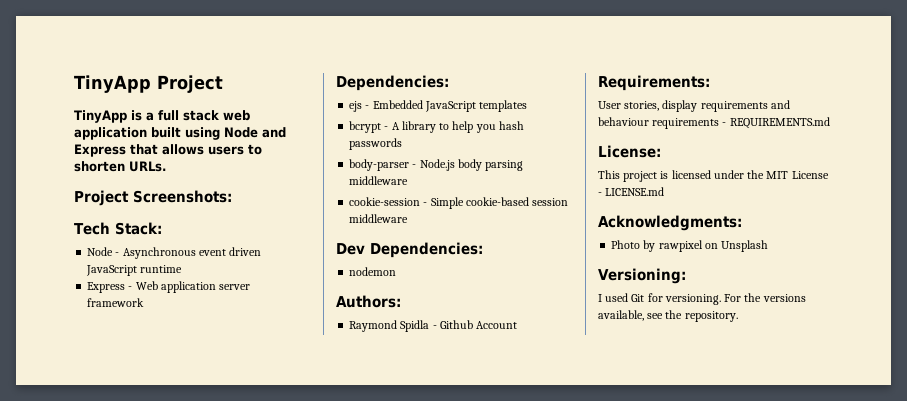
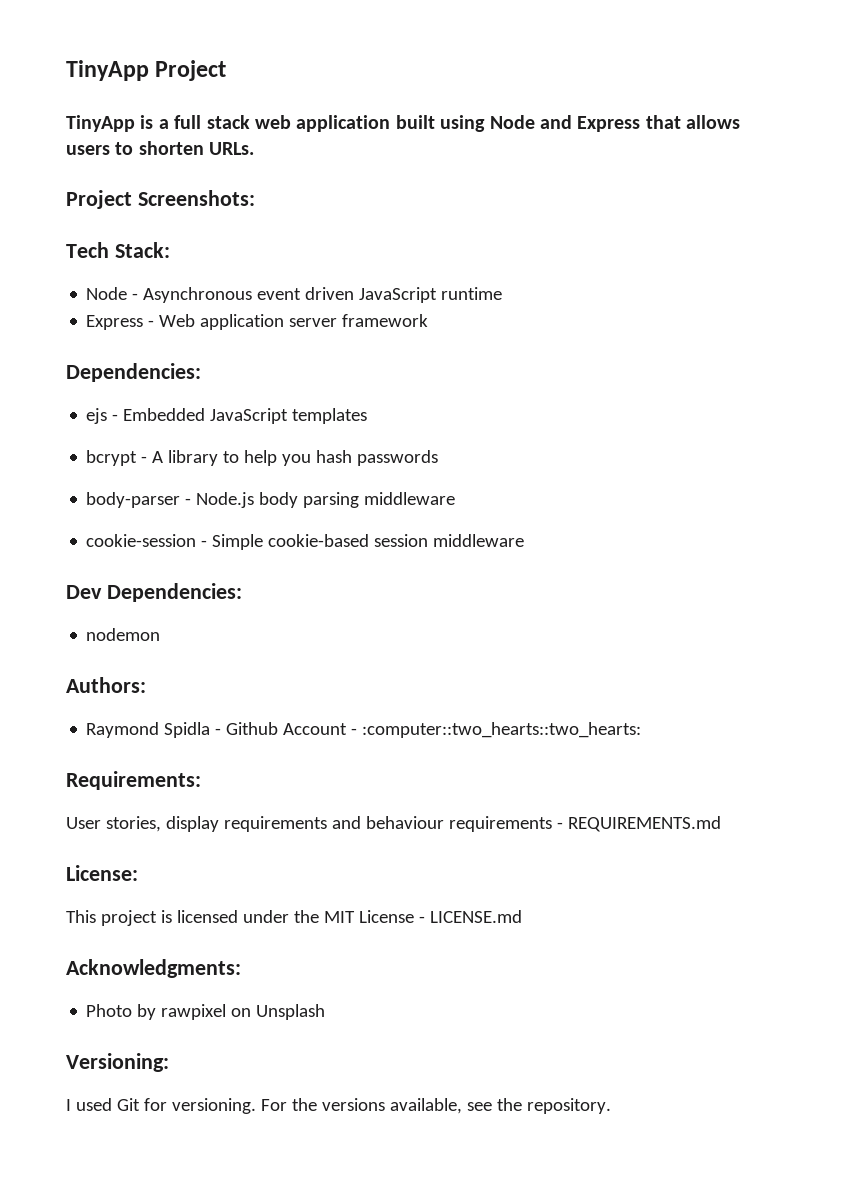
- Raymond Spidla - Github Account
+ Raymond Spidla - Github Account - :computer::two_hearts::two_hearts:

